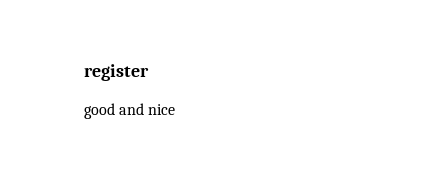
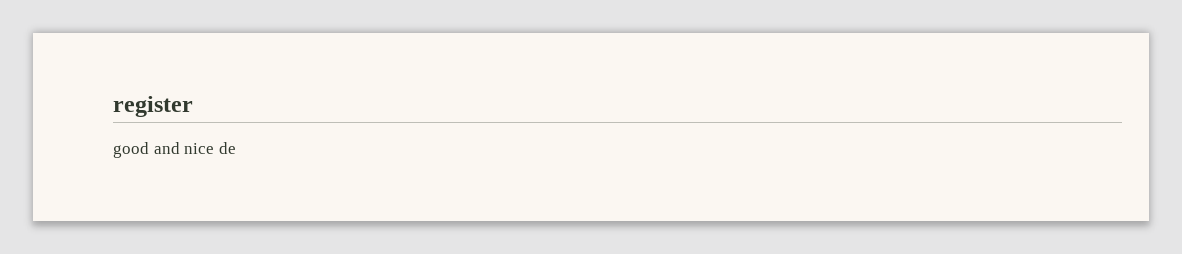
- good and nice
+ good and nice de

